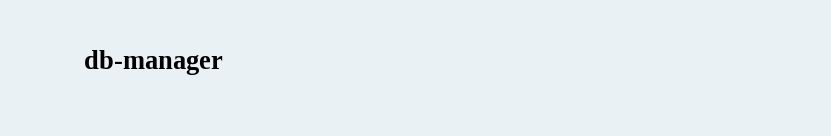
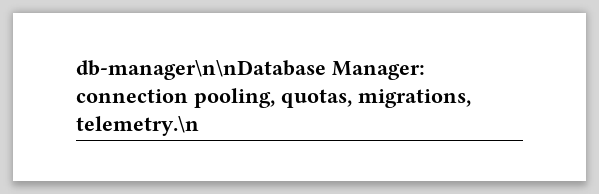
- db-manager
+ db-manager\n\nDatabase Manager: connection pooling, quotas, migrations, telemetry.\n

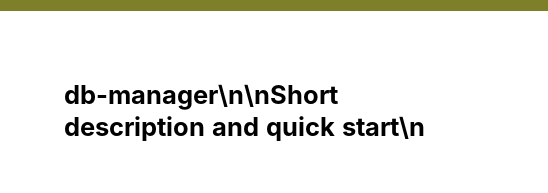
- db-manager\n\nDatabase Manager: connection pooling, quotas, migrations, telemetry.\n
+ db-manager\n\nShort description and quick start\n

